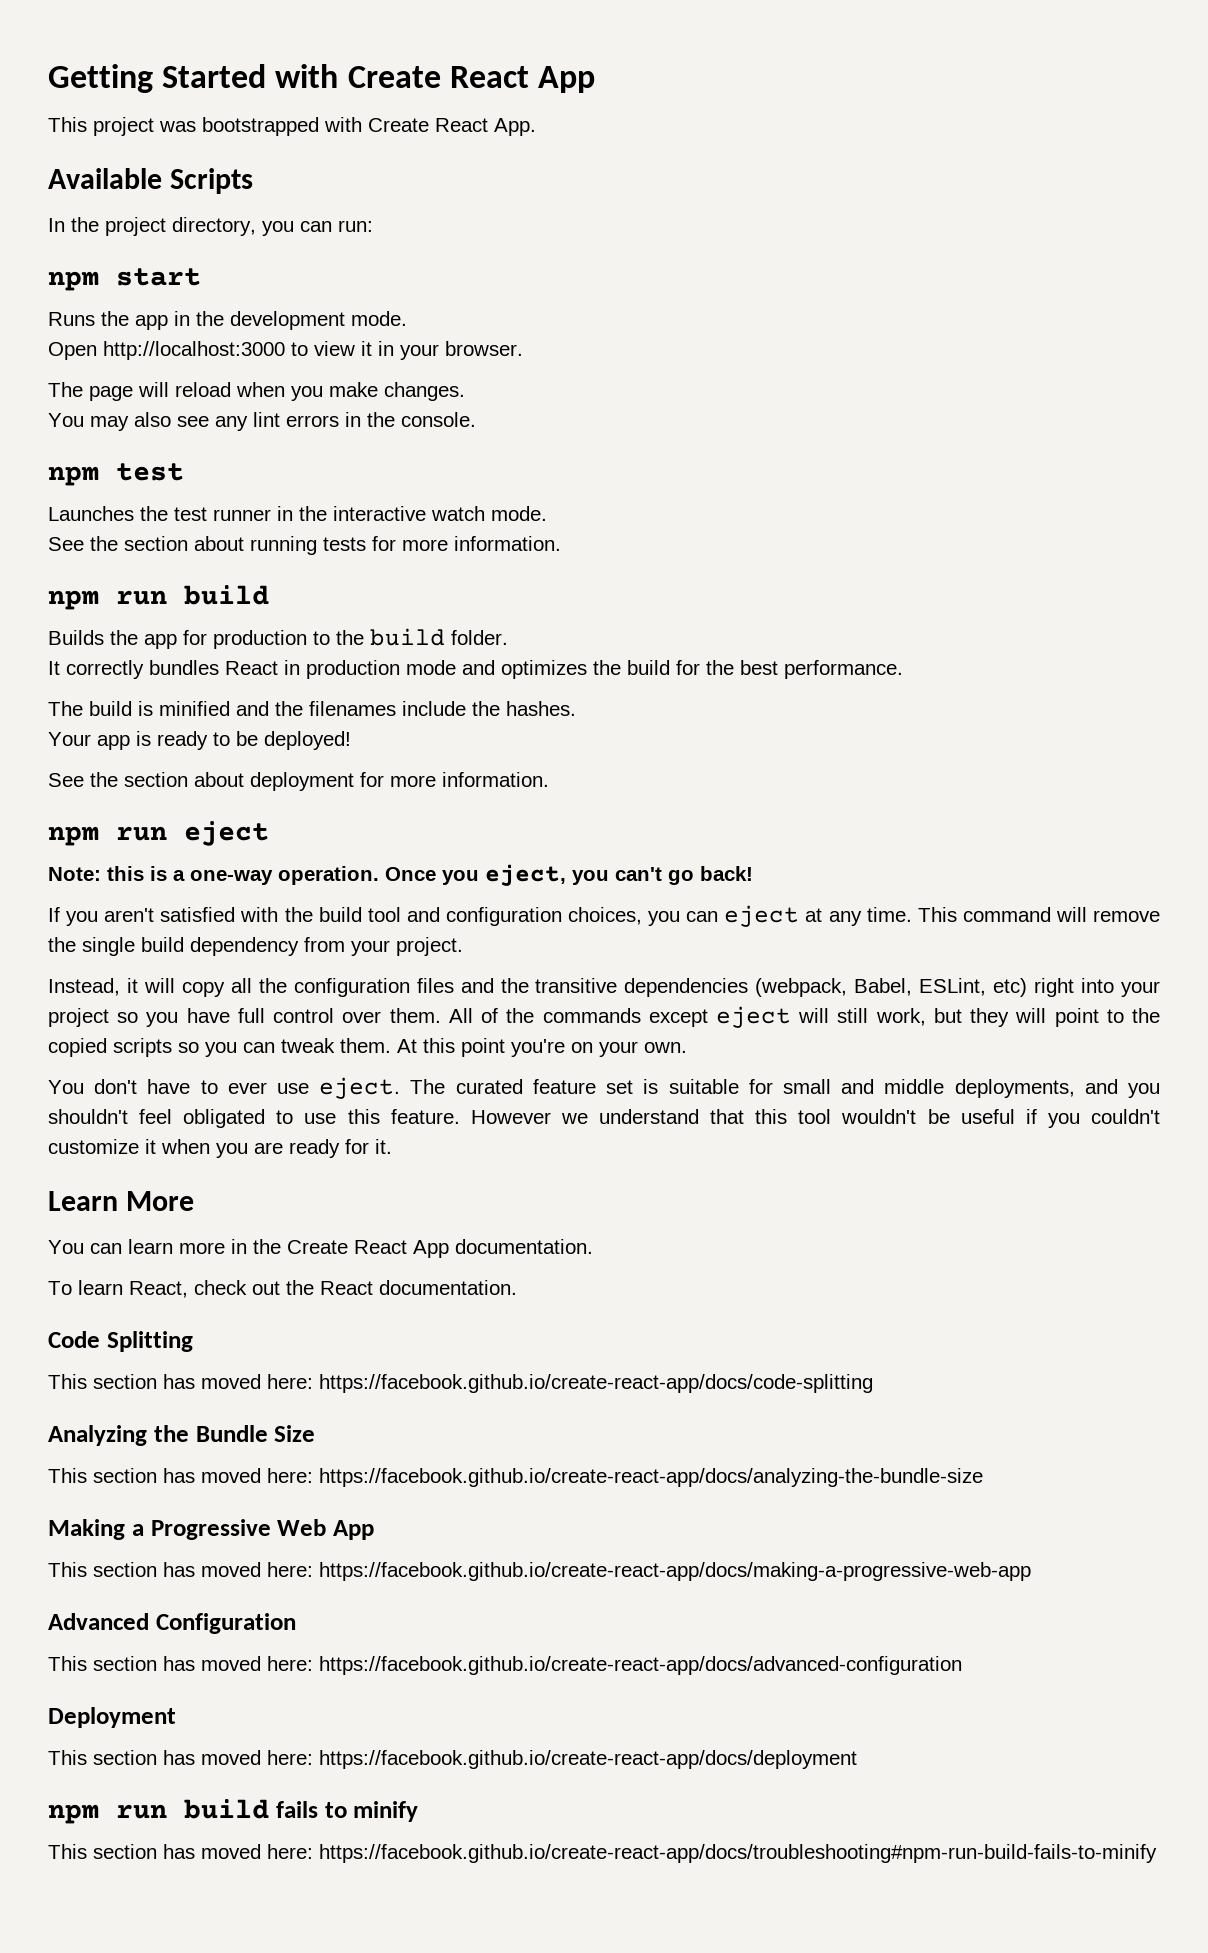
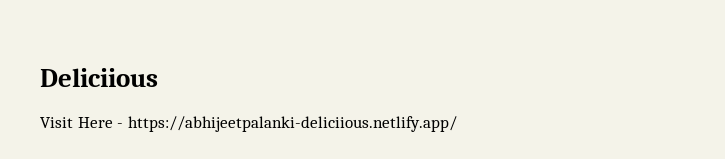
- Getting Started with Create React App
- This project was bootstrapped with Create React App.
- Available Scripts
- In the project directory, you can run:
- npm start
- Runs the app in the development mode.
- Open http://localhost:3000 to view it in your browser.
- The page will reload when you make changes.
- You may also see any lint errors in the console.
- npm test
- Launches the test runner in the interactive watch mode.
- See the section about running tests for more information.
- npm run build
- Builds the app for production to the build folder.
- It correctly bundles React in production mode and optimizes the build for the best performance.
- The build is minified and the filenames include the hashes.
- Your app is ready to be deployed!
- See the section about deployment for more information.
- npm run eject
- Note: this is a one-way operation. Once you eject, you can't go back!
- If you aren't satisfied with the build tool and configuration choices, you can eject at any time. This command will remove the single build dependency from your project.
- Instead, it will copy all the configuration files and the transitive dependencies (webpack, Babel, ESLint, etc) right into your project so you have full control over them. All of the commands except eject will still work, but they will point to the copied scripts so you can tweak them. At this point you're on your own.
- You don't have to ever use eject. The curated feature set is suitable for small and middle deployments, and you shouldn't feel obligated to use this feature. However we understand that this tool wouldn't be useful if you couldn't customize it when you are ready for it.
- Learn More
- You can learn more in the Create React App documentation.
- To learn React, check out the React documentation.
- Code Splitting
- This section has moved here: https://facebook.github.io/create-react-app/docs/code-splitting
- Analyzing the Bundle Size
- This section has moved here: https://facebook.github.io/create-react-app/docs/analyzing-the-bundle-size
- Making a Progressive Web App
- This section has moved here: https://facebook.github.io/create-react-app/docs/making-a-progressive-web-app
- Advanced Configuration
- This section has moved here: https://facebook.github.io/create-react-app/docs/advanced-configuration
- Deployment
- This section has moved here: https://facebook.github.io/create-react-app/docs/deployment
- npm run build fails to minify
- This section has moved here: https://facebook.github.io/create-react-app/docs/troubleshooting#npm-run-build-fails-to-minify
+ Deliciious
+ Visit Here - https://abhijeetpalanki-deliciious.netlify.app/

